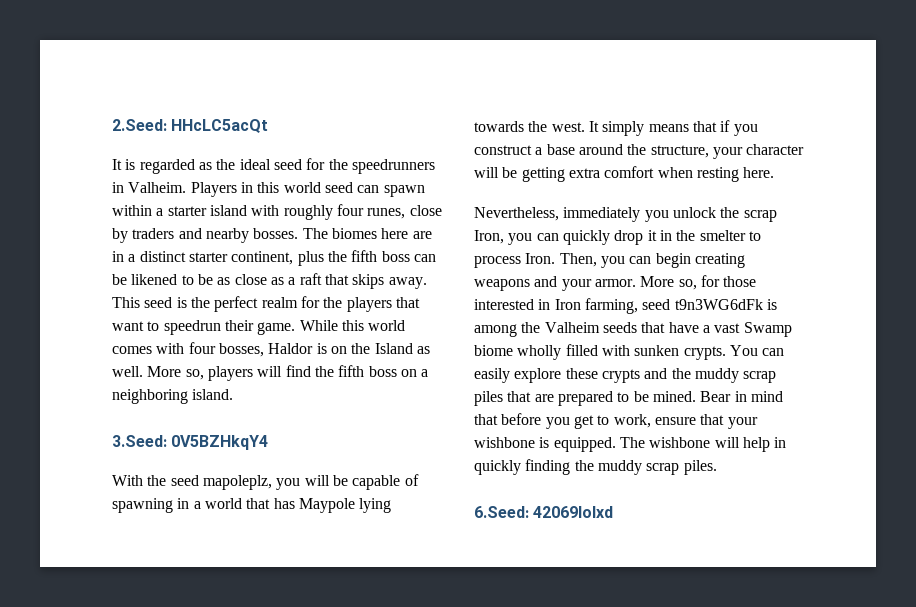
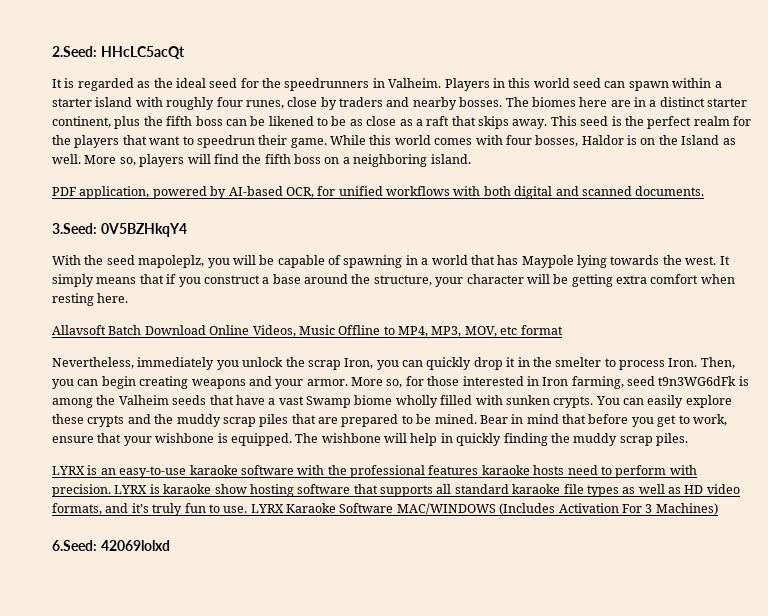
+ PDF application, powered by AI-based OCR, for unified workflows with both digital and scanned documents.
+ Allavsoft Batch Download Online Videos, Music Offline to MP4, MP3, MOV, etc format
+ LYRX is an easy-to-use karaoke software with the professional features karaoke hosts need to perform with precision. LYRX is karaoke show hosting software that supports all standard karaoke file types as well as HD video formats, and it’s truly fun to use. LYRX Karaoke Software MAC/WINDOWS (Includes Activation For 3 Machines)

